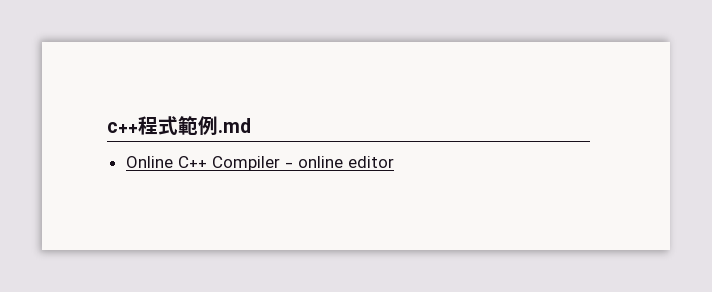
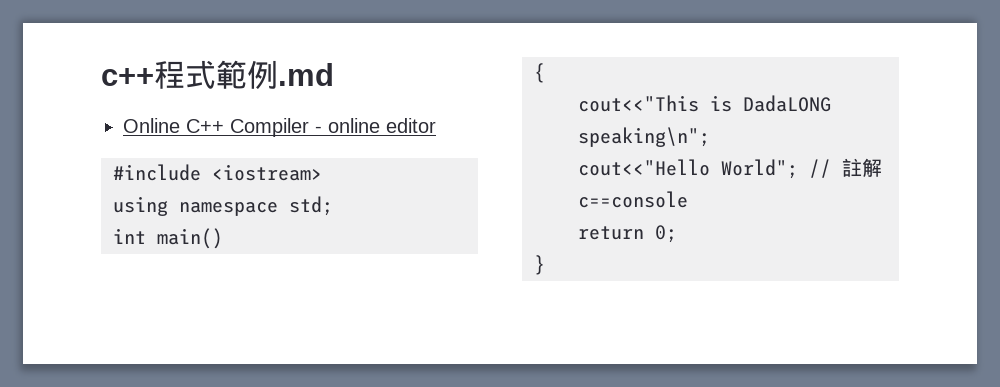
+ #include <iostream>
+ using namespace std;
+ int main()
+ {
+ cout<<"This is DadaLONG speaking\n";
+ cout<<"Hello World"; // 註解c==console
+ return 0;
+ }

